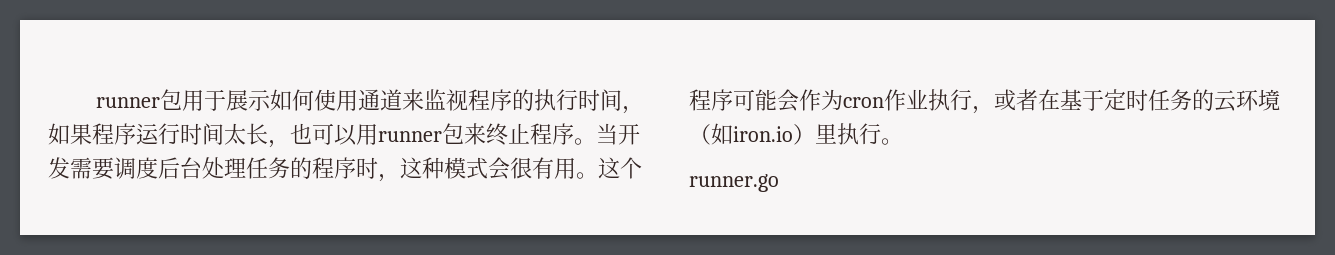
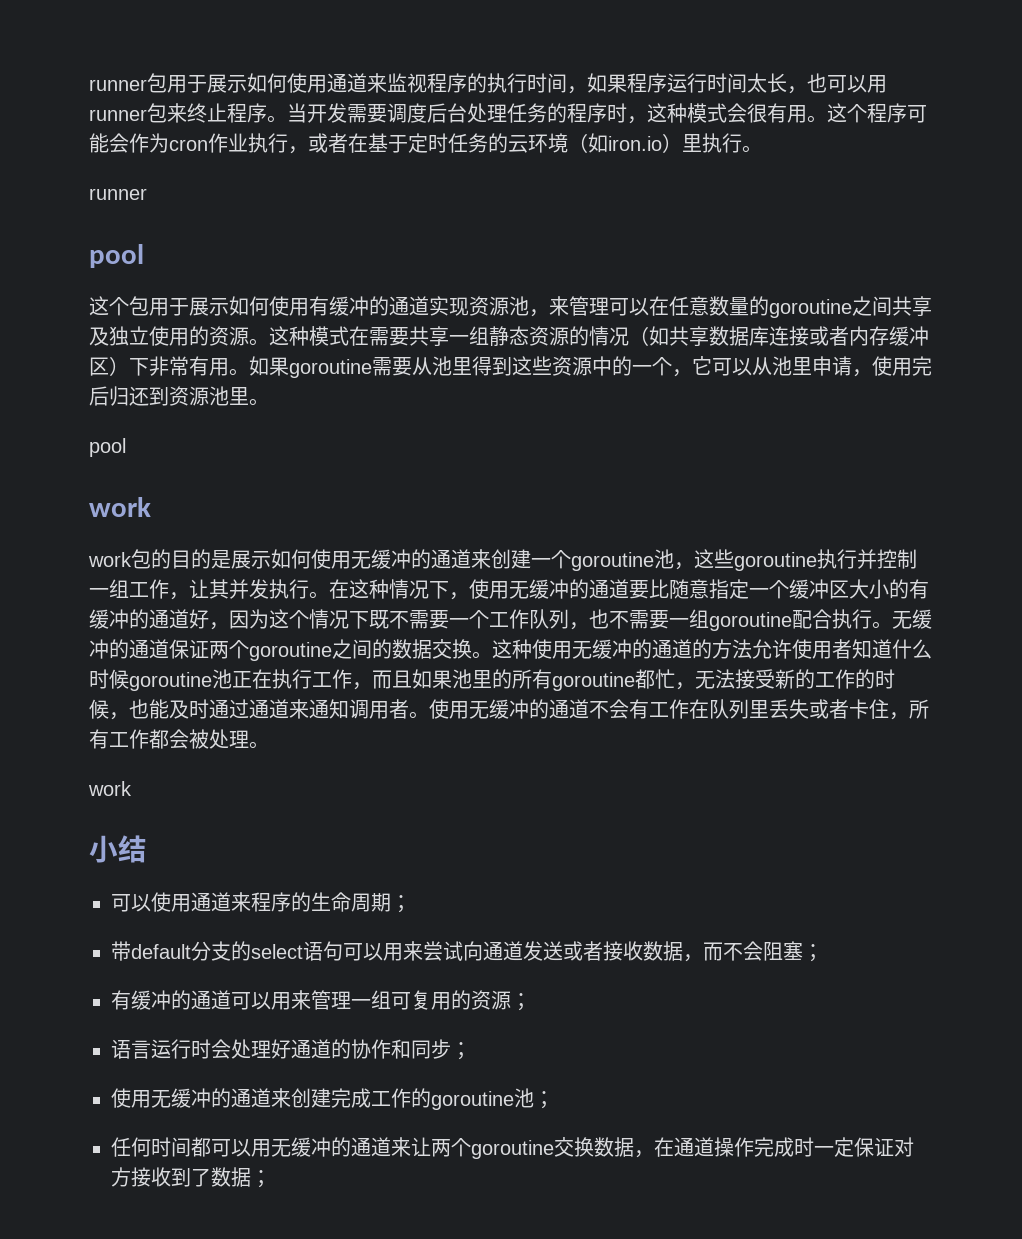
  这个程序可能会作为cron作业执行，或者在基于定时任务的云环境（如iron.io）里执行。
- runner.go
+ runner
+ pool
+ 这个包用于展示如何使用有缓冲的通道实现资源池，来管理可以在任意数量的goroutine之间共享及独立使用的资源。这种模式在需要共享一组静态资源的情况（如共享数据库连接或者内存缓冲区）下非常有用。如果goroutine需要从池里得到这些资源中的一个，它可以从池里申请，使用完后归还到资源池里。
+ pool
+ work
+ work包的目的是展示如何使用无缓冲的通道来创建一个goroutine池，这些goroutine执行并控制一组工作，让其并发执行。在这种情况下，使用无缓冲的通道要比随意指定一个缓冲区大小的有缓冲的通道好，因为这个情况下既不需要一个工作队列，也不需要一组goroutine配合执行。无缓冲的通道保证两个goroutine之间的数据交换。这种使用无缓冲的通道的方法允许使用者知道什么时候goroutine池正在执行工作，而且如果池里的所有goroutine都忙，无法接受新的工作的时候，也能及时通过通道来通知调用者。使用无缓冲的通道不会有工作在队列里丢失或者卡住，所有工作都会被处理。
+ work
+ 小结
+ 可以使用通道来程序的生命周期；
+ 带default分支的select语句可以用来尝试向通道发送或者接收数据，而不会阻塞；
+ 有缓冲的通道可以用来管理一组可复用的资源；
+ 语言运行时会处理好通道的协作和同步；
+ 使用无缓冲的通道来创建完成工作的goroutine池；
+ 任何时间都可以用无缓冲的通道来让两个goroutine交换数据，在通道操作完成时一定保证对方接收到了数据；

